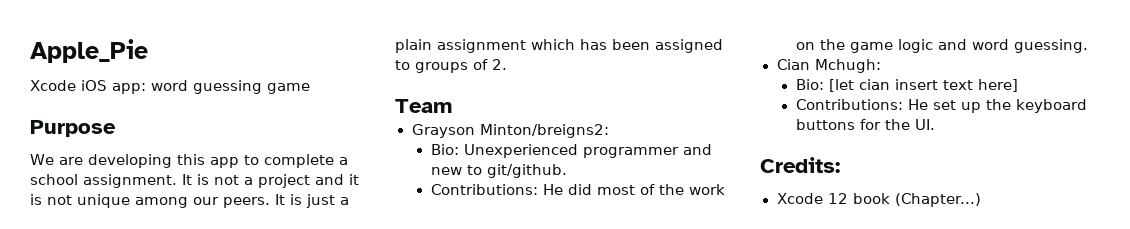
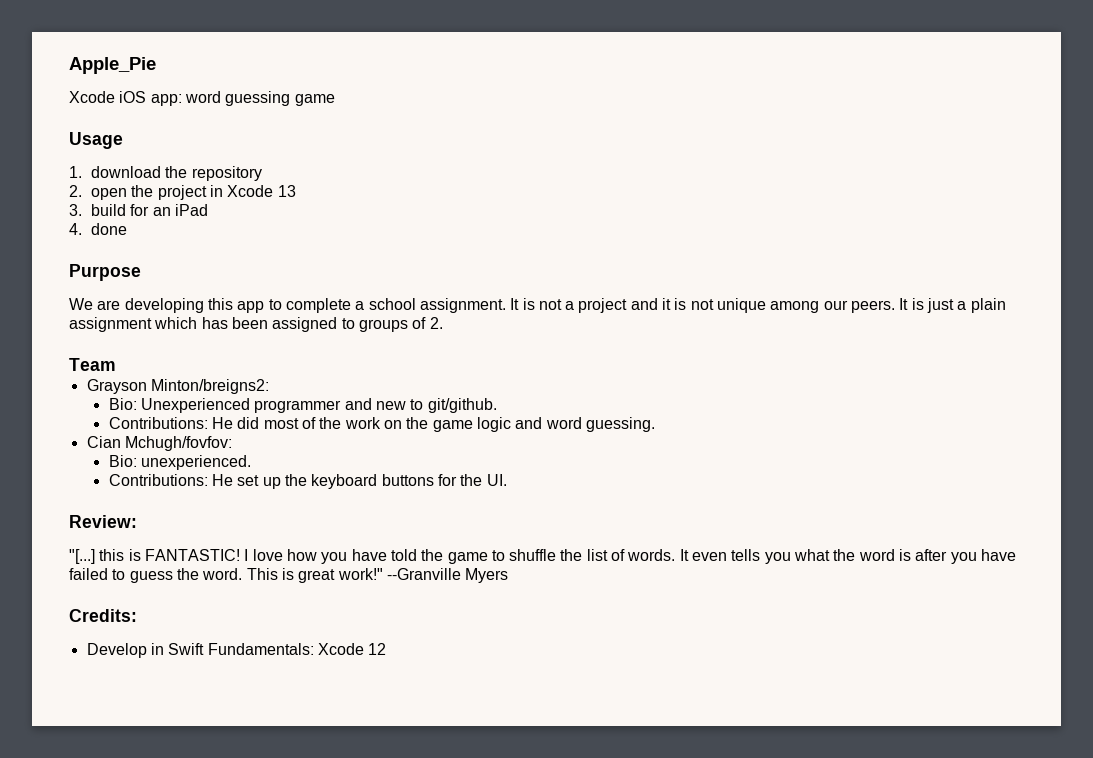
+ Usage
+ 1. download the repository
+ 2. open the project in Xcode 13
+ 3. build for an iPad
+ 4. done
- Cian Mchugh:
- Bio: [let cian insert text here]
+ Cian Mchugh/fovfov:
+ Bio: unexperienced.
+ Review:
+ "[...] this is FANTASTIC! I love how you have told the game to shuffle the list of words. It even tells you what the word is after you have failed to guess the word. This is great work!" --Granville Myers
  Credits:
- Xcode 12 book (Chapter...)
+ Develop in Swift Fundamentals: Xcode 12

